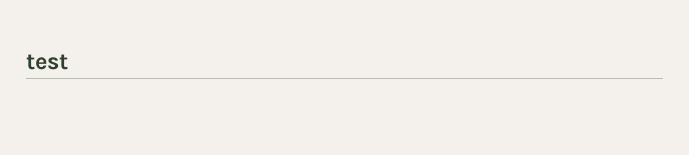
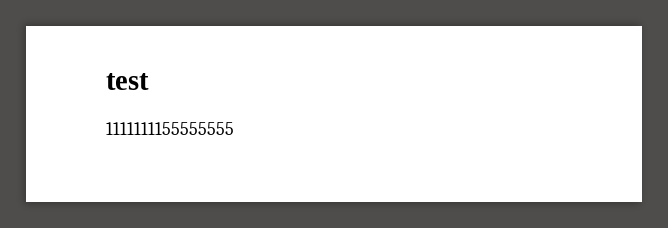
+ 1111111155555555

